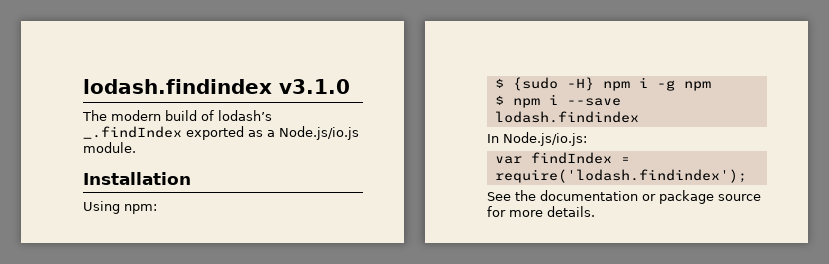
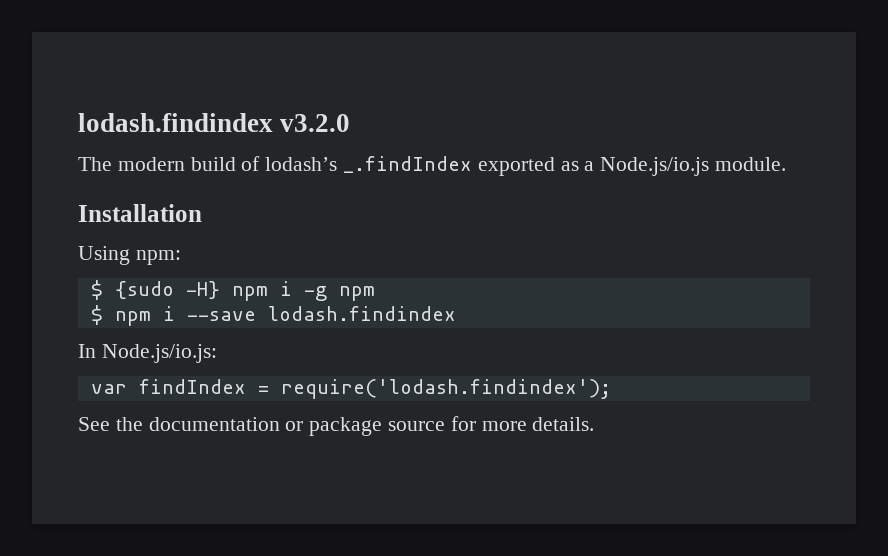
- lodash.findindex v3.1.0
+ lodash.findindex v3.2.0

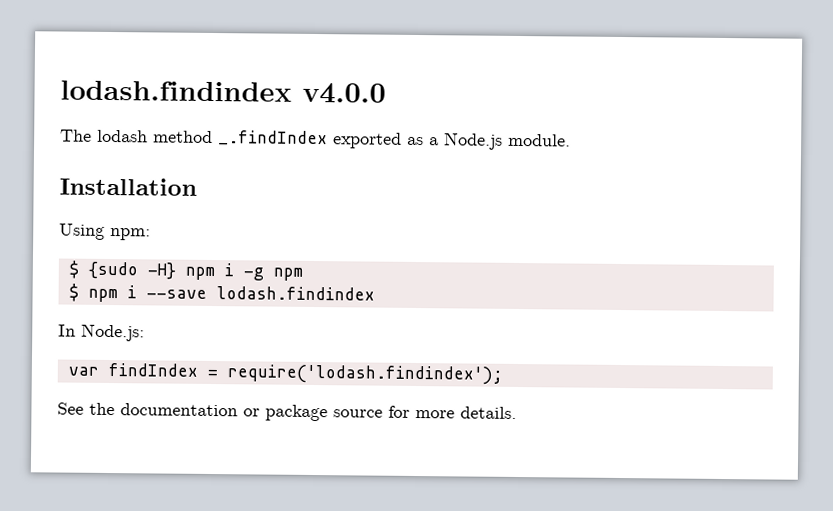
- lodash.findindex v3.2.0
+ lodash.findindex v4.0.0
- The modern build of lodash’s _.findIndex exported as a Node.js/io.js module.
+ The lodash method _.findIndex exported as a Node.js module.
- In Node.js/io.js:
+ In Node.js:

